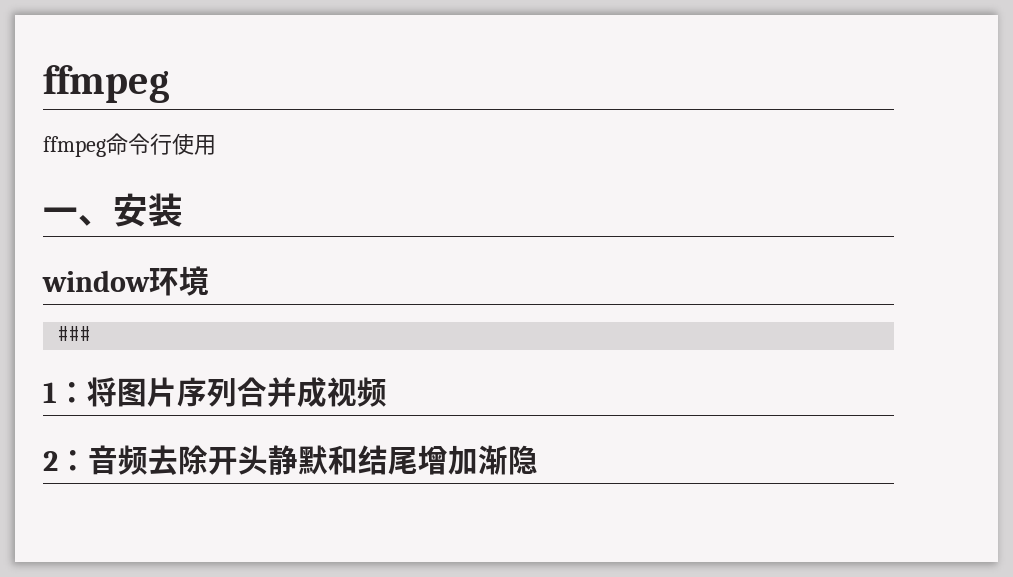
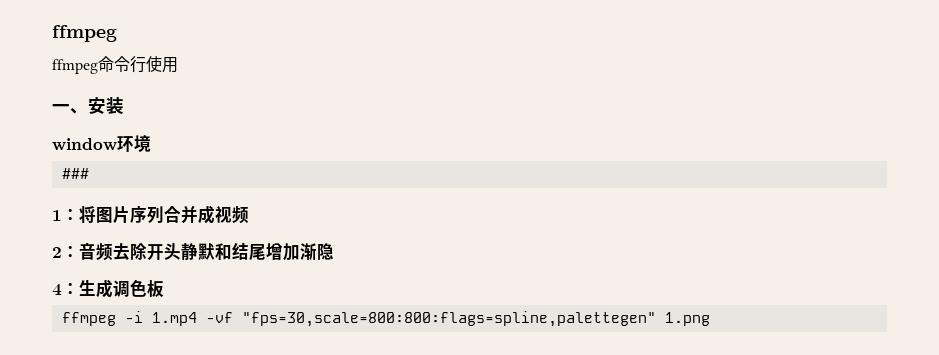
+ 4：生成调色板
+ ffmpeg -i 1.mp4 -vf "fps=30,scale=800:800:flags=spline,palettegen" 1.png

